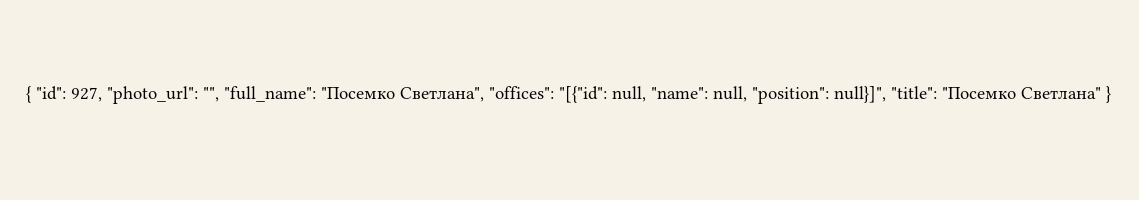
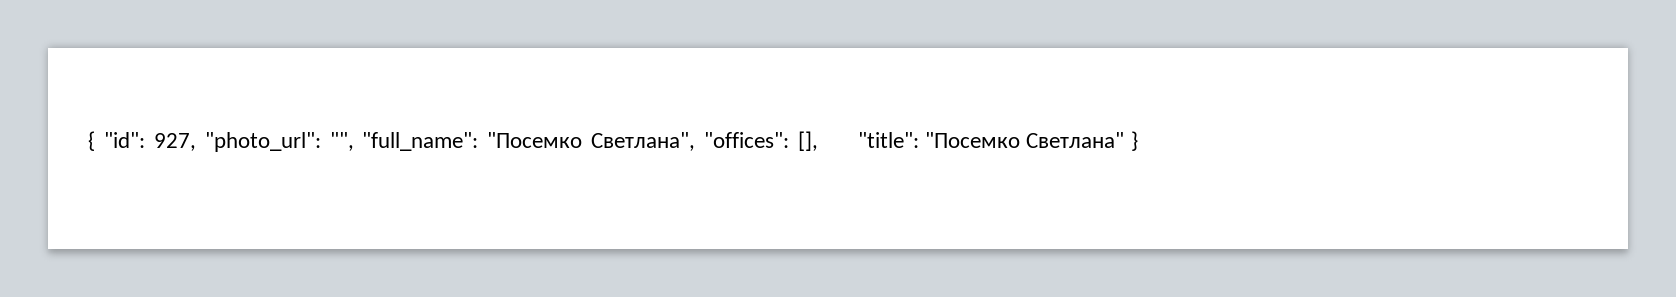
- { "id": 927, "photo_url": "", "full_name": "Посемко Светлана", "offices": "[{"id": null, "name": null, "position": null}]", "title": "Посемко Светлана" }
+ { "id": 927, "photo_url": "", "full_name": "Посемко Светлана", "offices": [], "title": "Посемко Светлана" }

